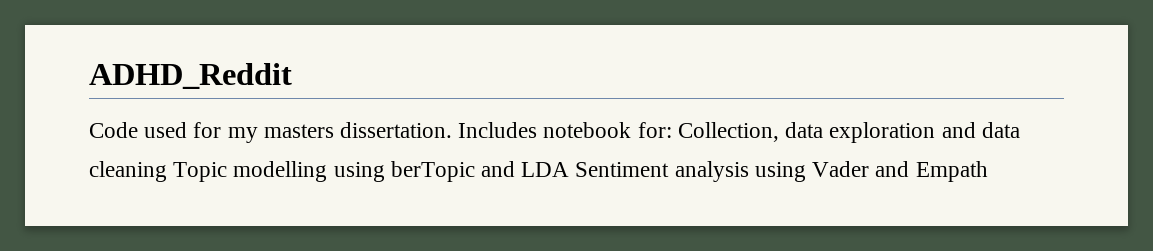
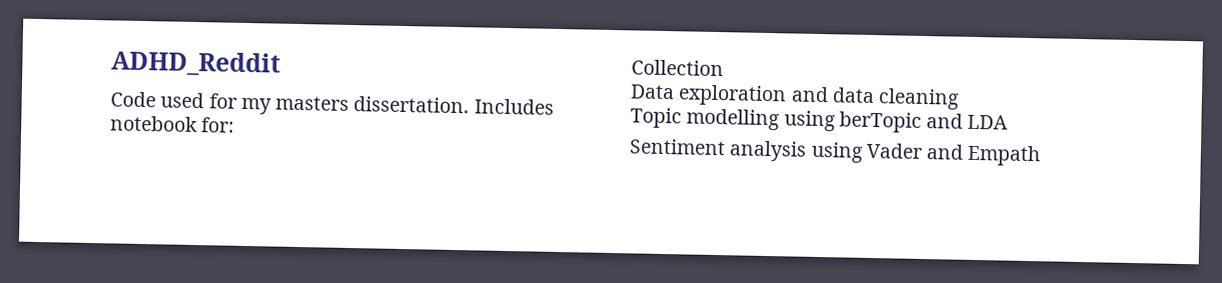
- Includes notebook for: Collection, data exploration and data cleaning Topic modelling using berTopic and LDA Sentiment analysis using Vader and Empath
+ Includes notebook for:
+ Collection
+ Data exploration and data cleaning
+ Topic modelling using berTopic and LDA
+ Sentiment analysis using Vader and Empath

